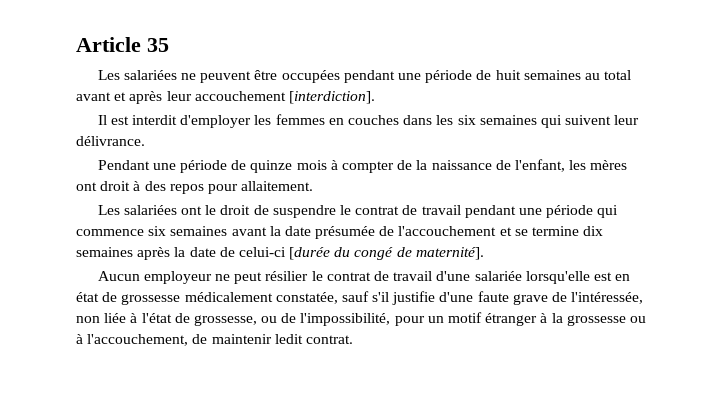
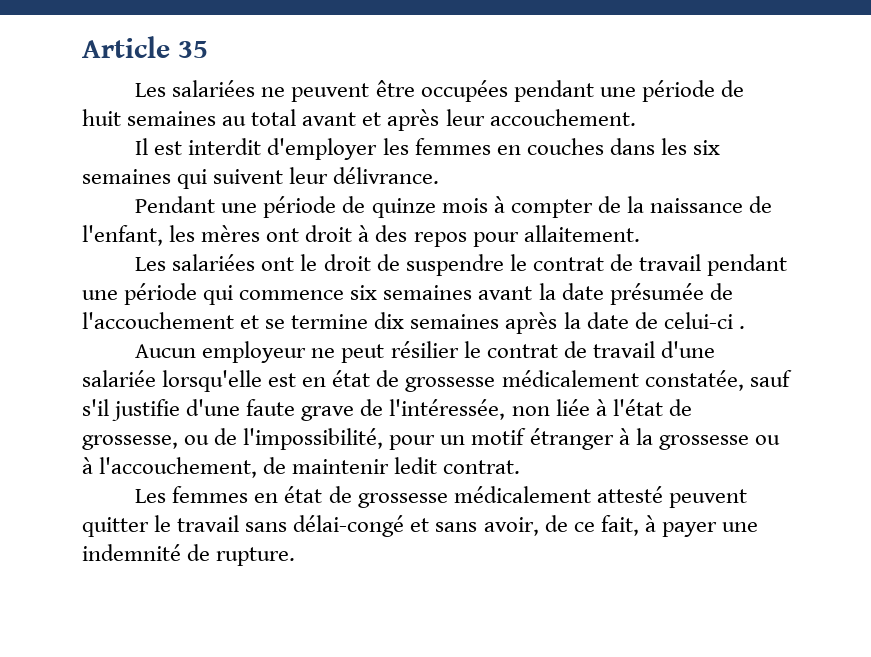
- Les salariées ne peuvent être occupées pendant une période de huit semaines au total avant et après leur accouchement [interdiction].
+ Les salariées ne peuvent être occupées pendant une période de huit semaines au total avant et après leur accouchement.
- Les salariées ont le droit de suspendre le contrat de travail pendant une période qui commence six semaines avant la date présumée de l'accouchement et se termine dix semaines après la date de celui-ci [durée du congé de maternité].
+ Les salariées ont le droit de suspendre le contrat de travail pendant une période qui commence six semaines avant la date présumée de l'accouchement et se termine dix semaines après la date de celui-ci .
+ Les femmes en état de grossesse médicalement attesté peuvent quitter le travail sans délai-congé et sans avoir, de ce fait, à payer une indemnité de rupture.

